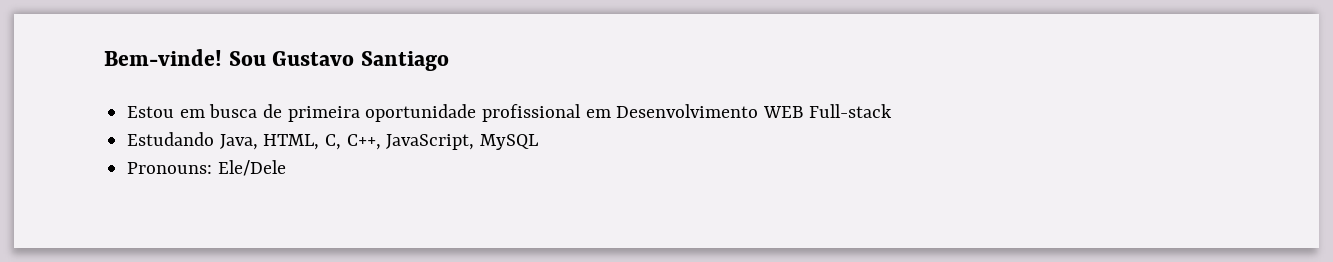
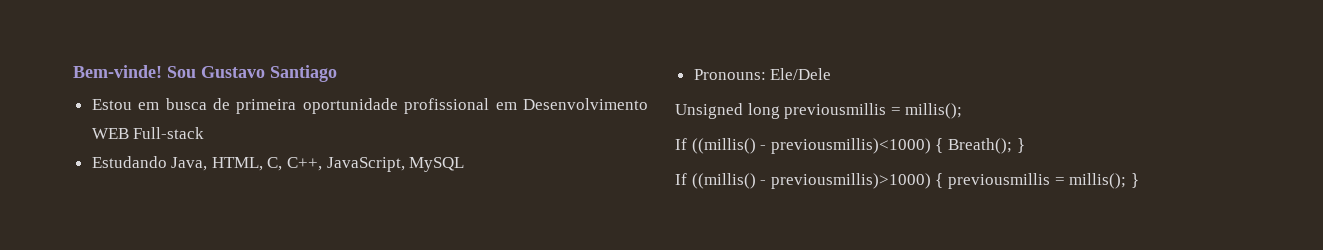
+ Unsigned long previousmillis = millis();
+ If ((millis() - previousmillis)<1000) { Breath(); }
+ If ((millis() - previousmillis)>1000) { previousmillis = millis(); }

